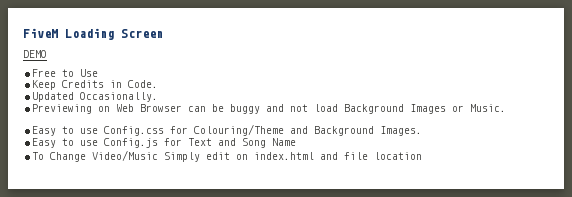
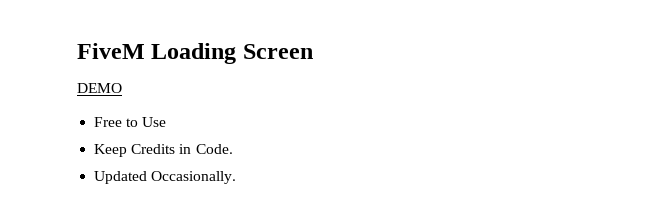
- Previewing on Web Browser can be buggy and not load Background Images or Music.
- Easy to use Config.css for Colouring/Theme and Background Images.
- Easy to use Config.js for Text and Song Name
- To Change Video/Music Simply edit on index.html and file location

